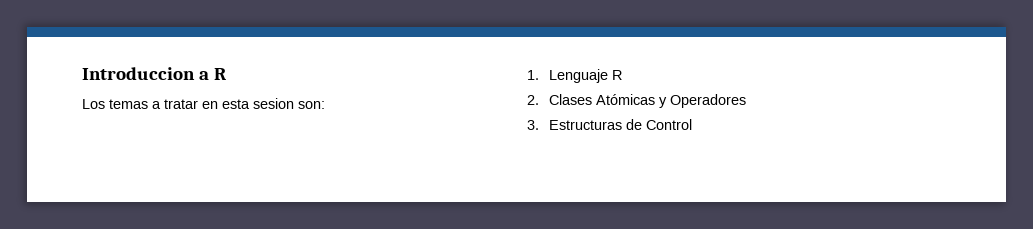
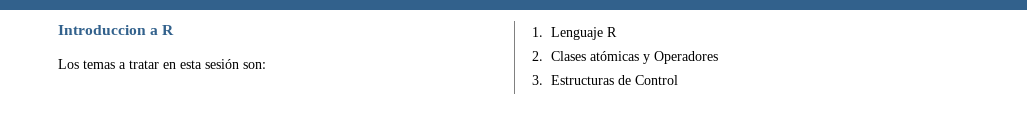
- Los temas a tratar en esta sesion son:
+ Los temas a tratar en esta sesión son:
- 2. Clases Atómicas y Operadores
+ 2. Clases atómicas y Operadores

